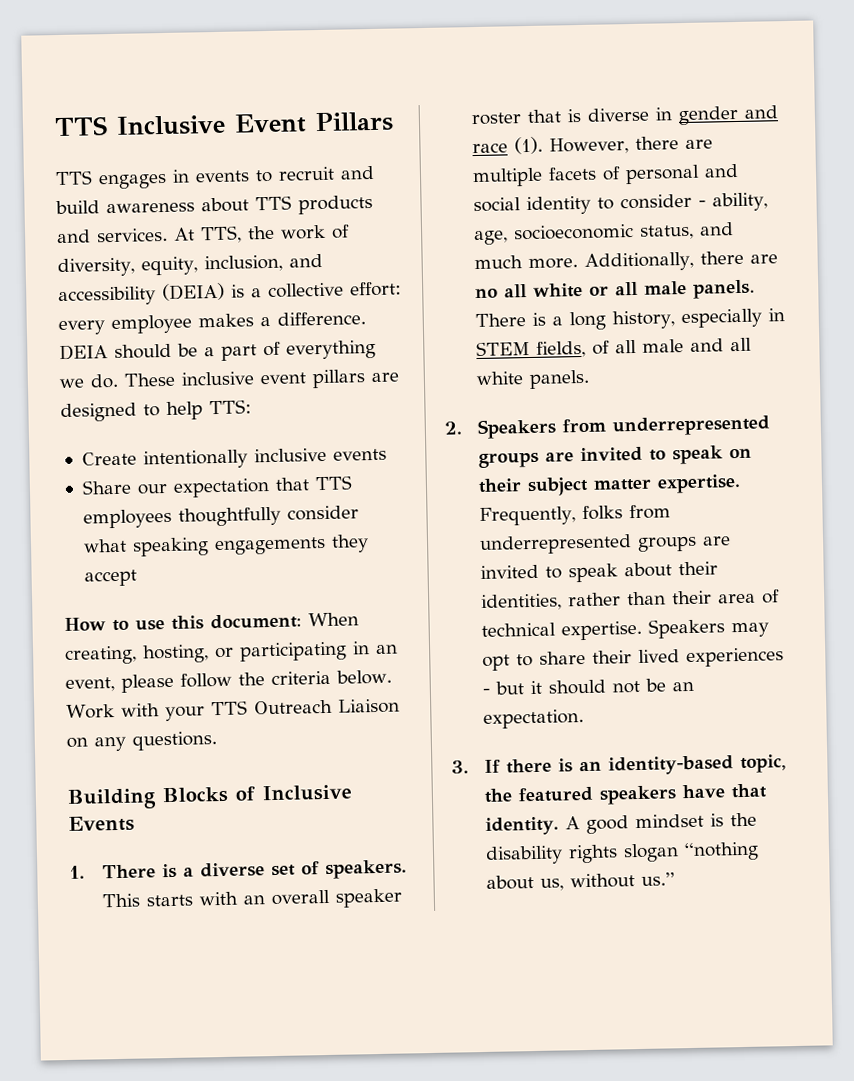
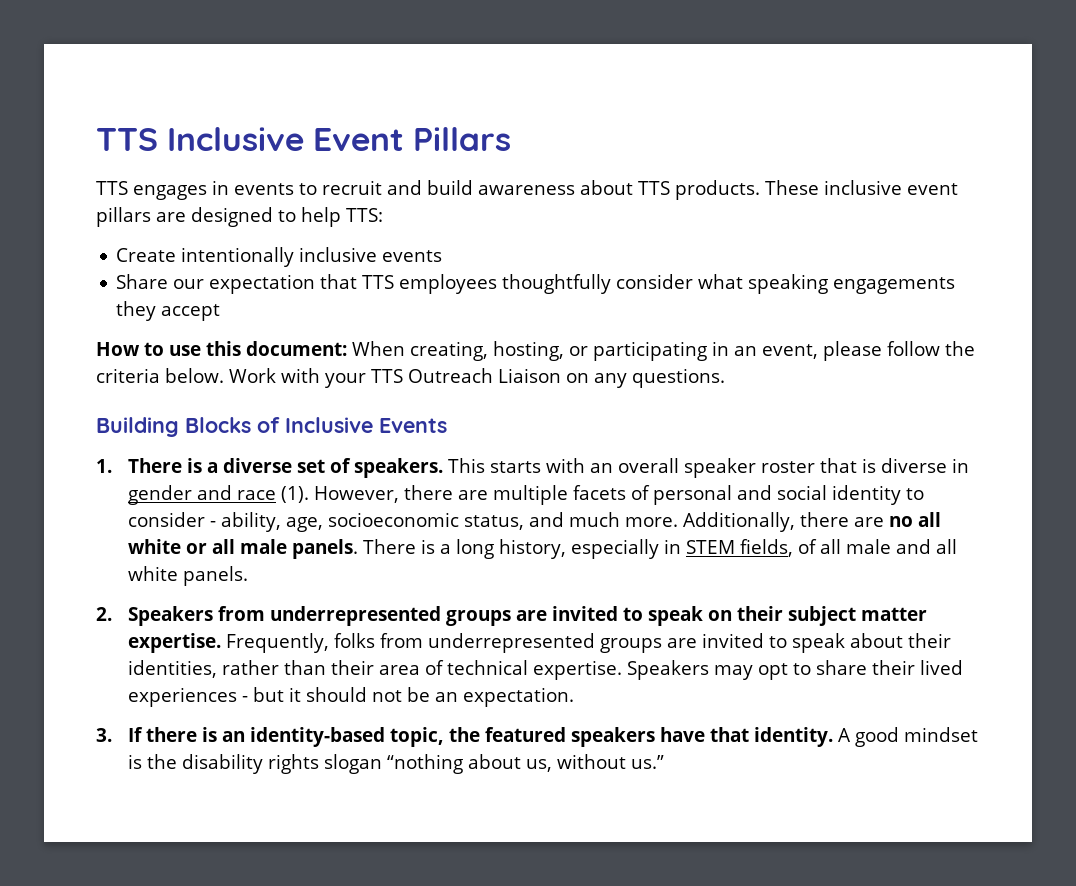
- TTS engages in events to recruit and build awareness about TTS products and services. At TTS, the work of diversity, equity, inclusion, and accessibility (DEIA) is a collective effort: every employee makes a difference. DEIA should be a part of everything we do.
+ TTS engages in events to recruit and build awareness about TTS products.

